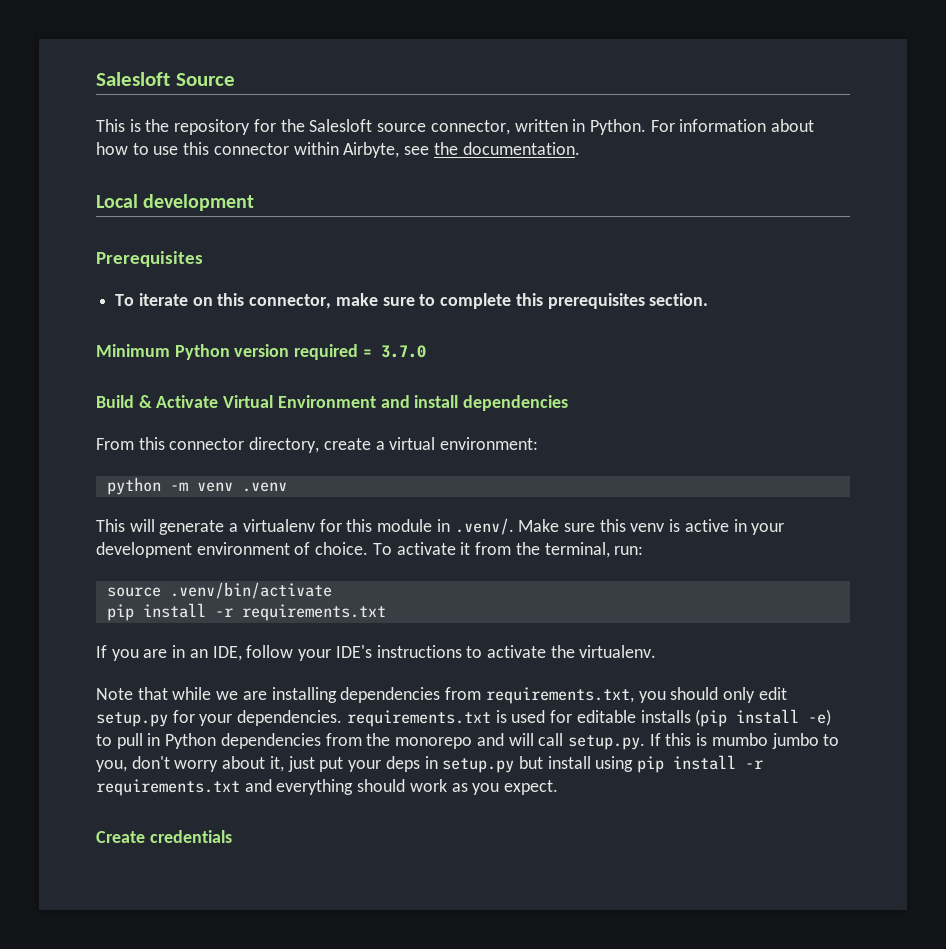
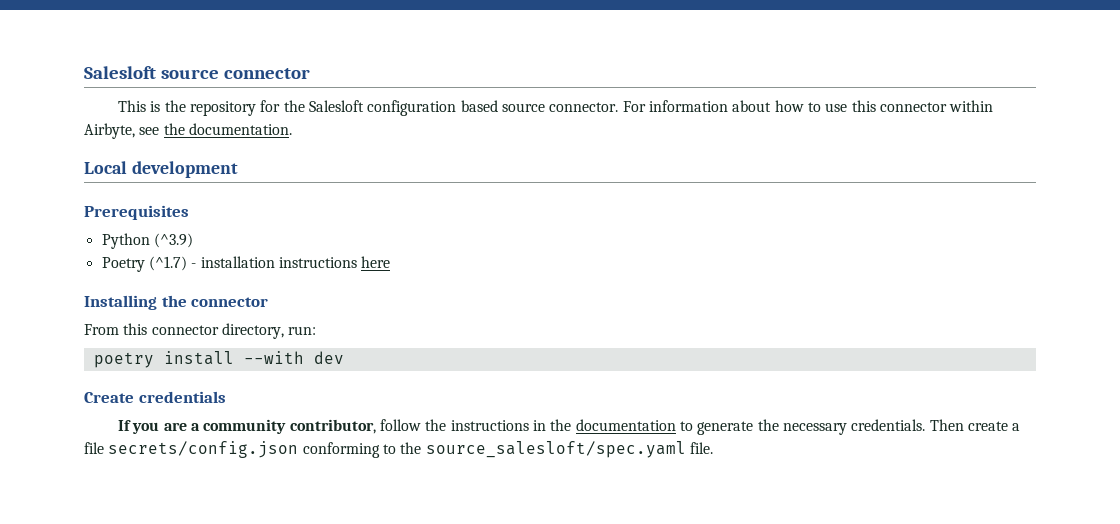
- Salesloft Source
+ Salesloft source connector
- This is the repository for the Salesloft source connector, written in Python.
+ This is the repository for the Salesloft configuration based source connector.
- To iterate on this connector, make sure to complete this prerequisites section.
- Minimum Python version required = 3.7.0
- Build & Activate Virtual Environment and install dependencies
- From this connector directory, create a virtual environment:
- python -m venv .venv
- This will generate a virtualenv for this module in .venv/. Make sure this venv is active in your development environment of choice. To activate it from the terminal, run:
- source .venv/bin/activate
- pip install -r requirements.txt
- If you are in an IDE, follow your IDE's instructions to activate the virtualenv.
- Note that while we are installing dependencies from requirements.txt, you should only edit setup.py for your dependencies. requirements.txt is used for editable installs (pip install -e) to pull in Python dependencies from the monorepo and will call setup.py. If this is mumbo jumbo to you, don't worry about it, just put your deps in setup.py but install using pip install -r requirements.txt and everything should work as you expect.
+ Python (^3.9)
+ Poetry (^1.7) - installation instructions here
+ Installing the connector
+ From this connector directory, run:
+ poetry install --with dev
  Create credentials
+ If you are a community contributor, follow the instructions in the documentation to generate the necessary credentials. Then create a file secrets/config.json conforming to the source_salesloft/spec.yaml file.

